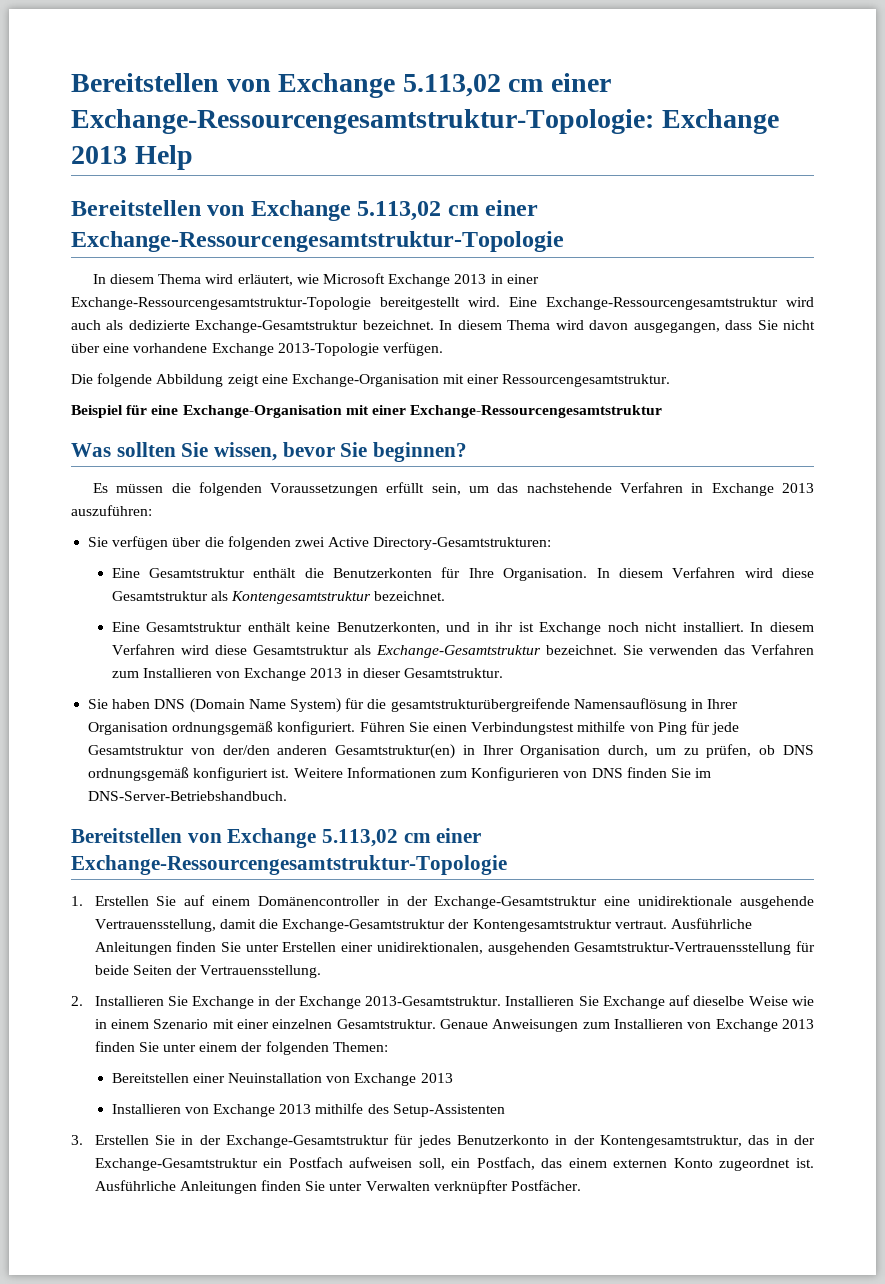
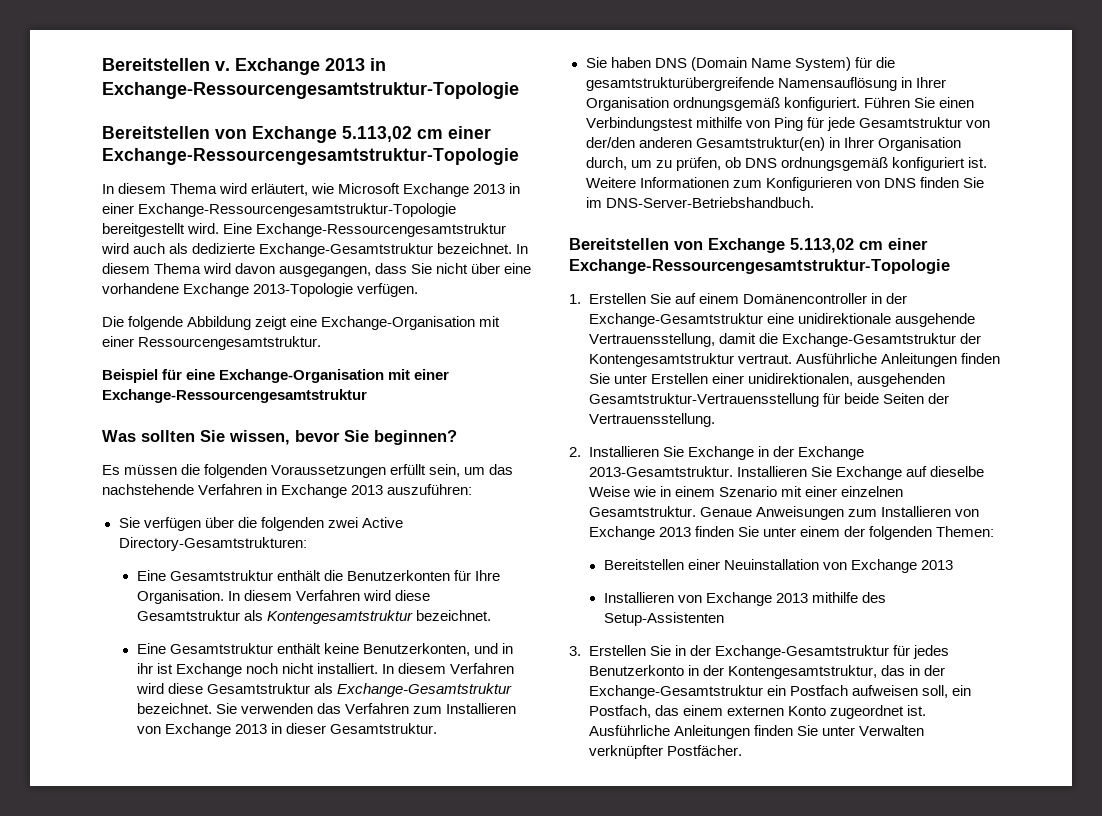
- Bereitstellen von Exchange 5.113,02 cm einer Exchange-Ressourcengesamtstruktur-Topologie: Exchange 2013 Help
+ Bereitstellen v. Exchange 2013 in Exchange-Ressourcengesamtstruktur-Topologie

